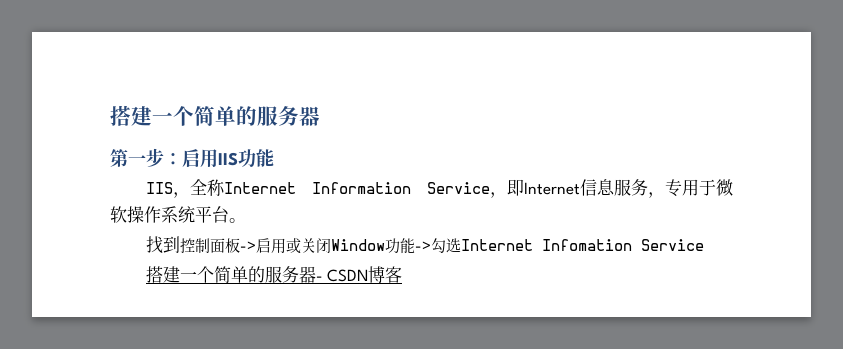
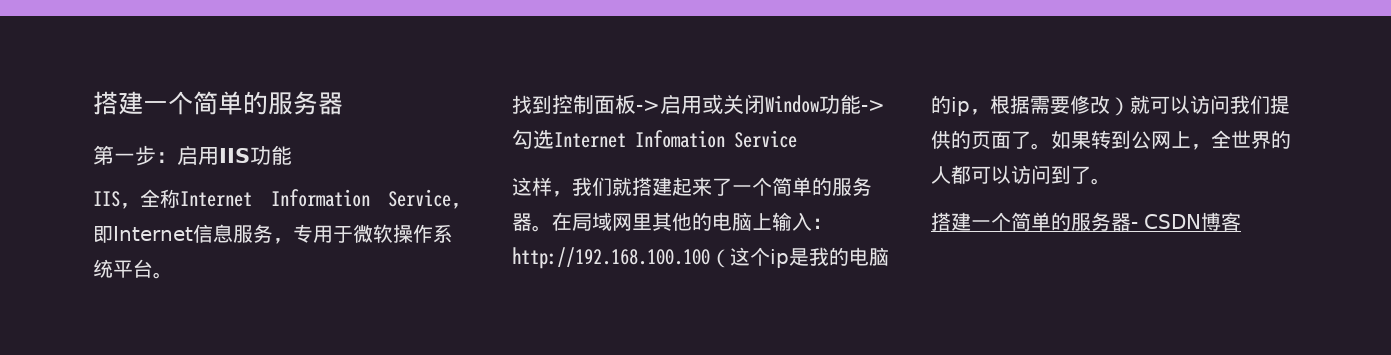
+ 这样，我们就搭建起来了一个简单的服务器。在局域网里其他的电脑上输入：http://192.168.100.100（这个ip是我的电脑的ip，根据需要修改）就可以访问我们提供的页面了。如果转到公网上，全世界的人都可以访问到了。

